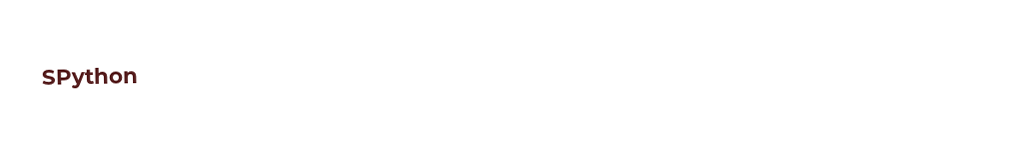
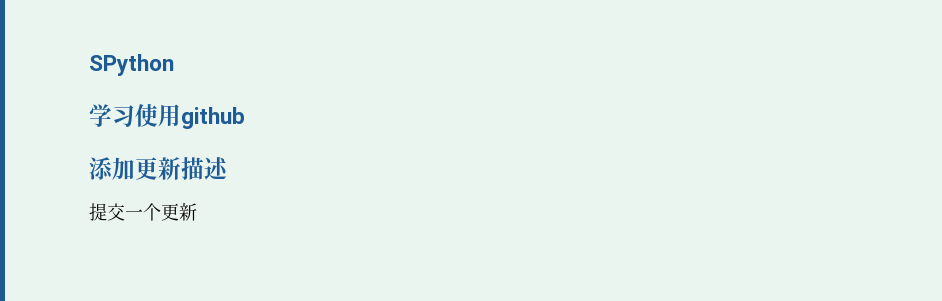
+ 学习使用github
+ 添加更新描述
+ 提交一个更新

